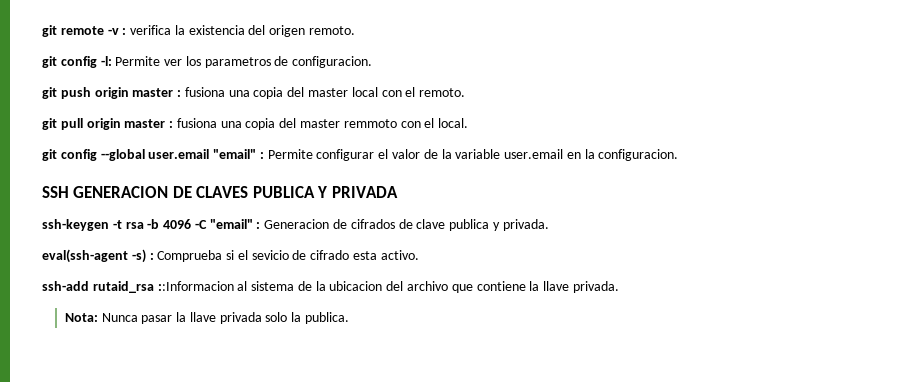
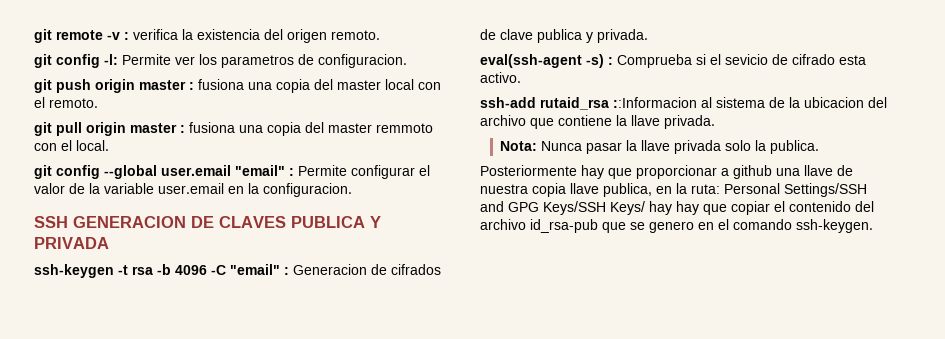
+ Posteriormente hay que proporcionar a github una llave de nuestra copia llave publica, en la ruta: Personal Settings/SSH and GPG Keys/SSH Keys/ hay hay que copiar el contenido del archivo id_rsa-pub que se genero en el comando ssh-keygen.

